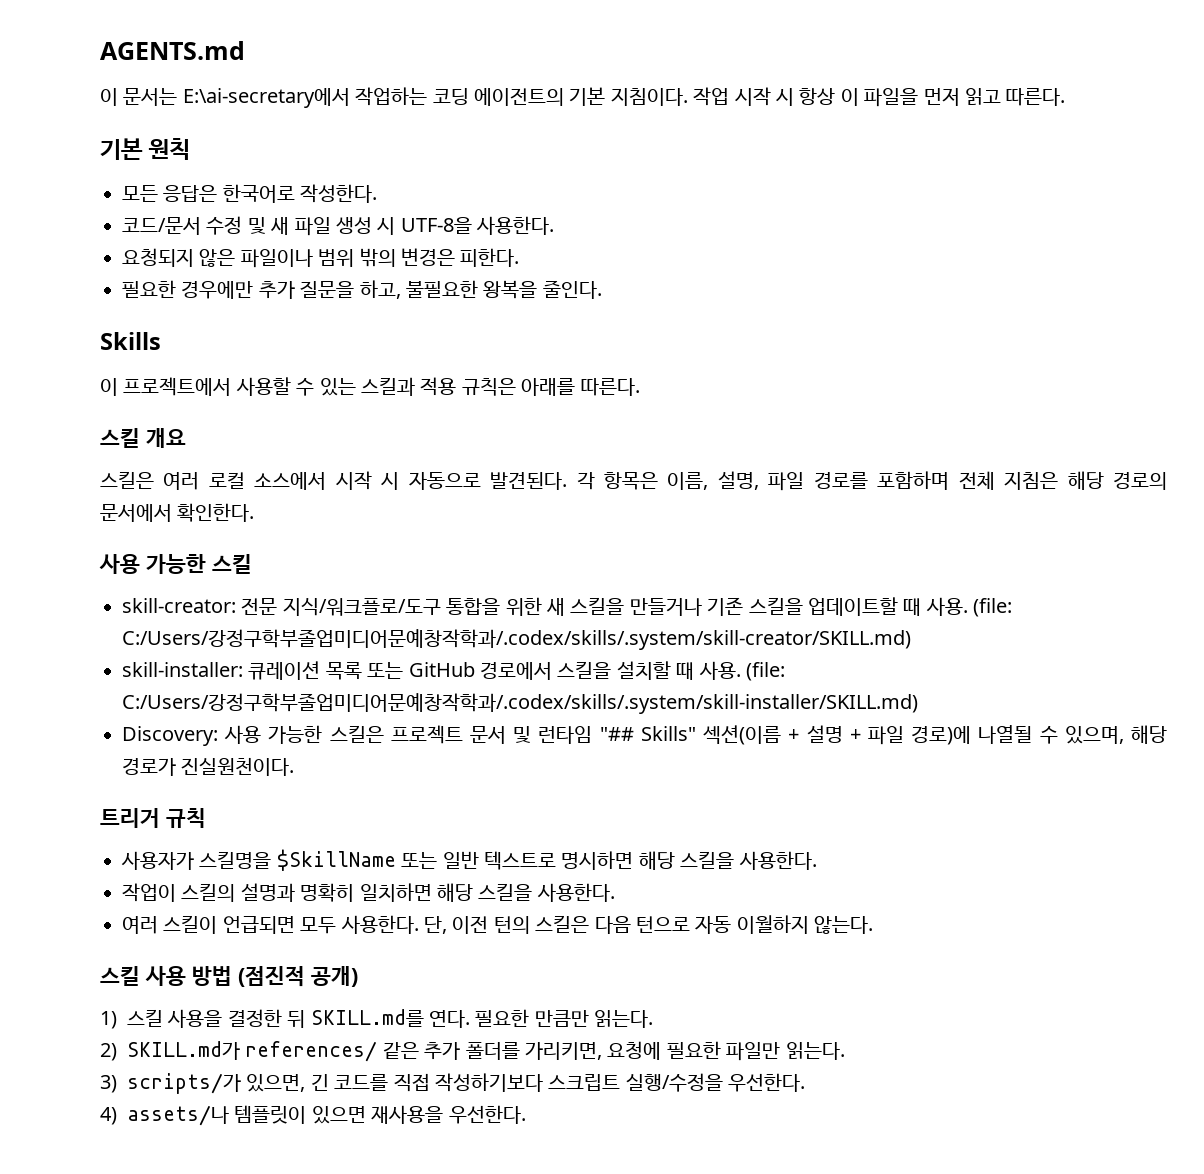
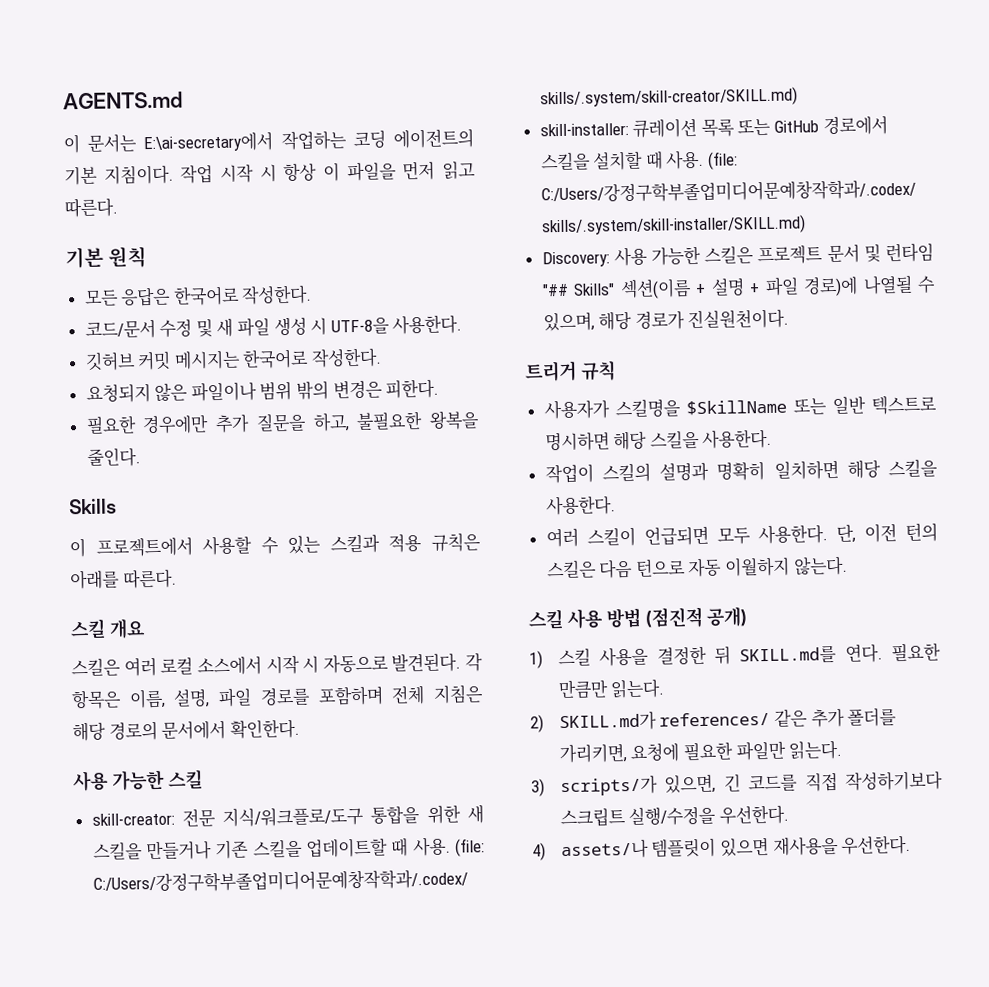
+ 깃허브 커밋 메시지는 한국어로 작성한다.

